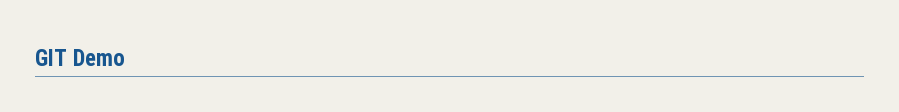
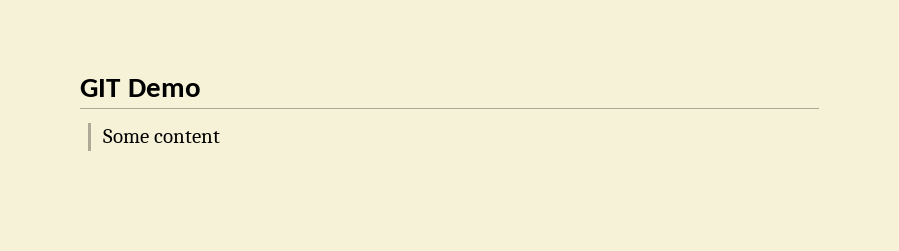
+ Some content

